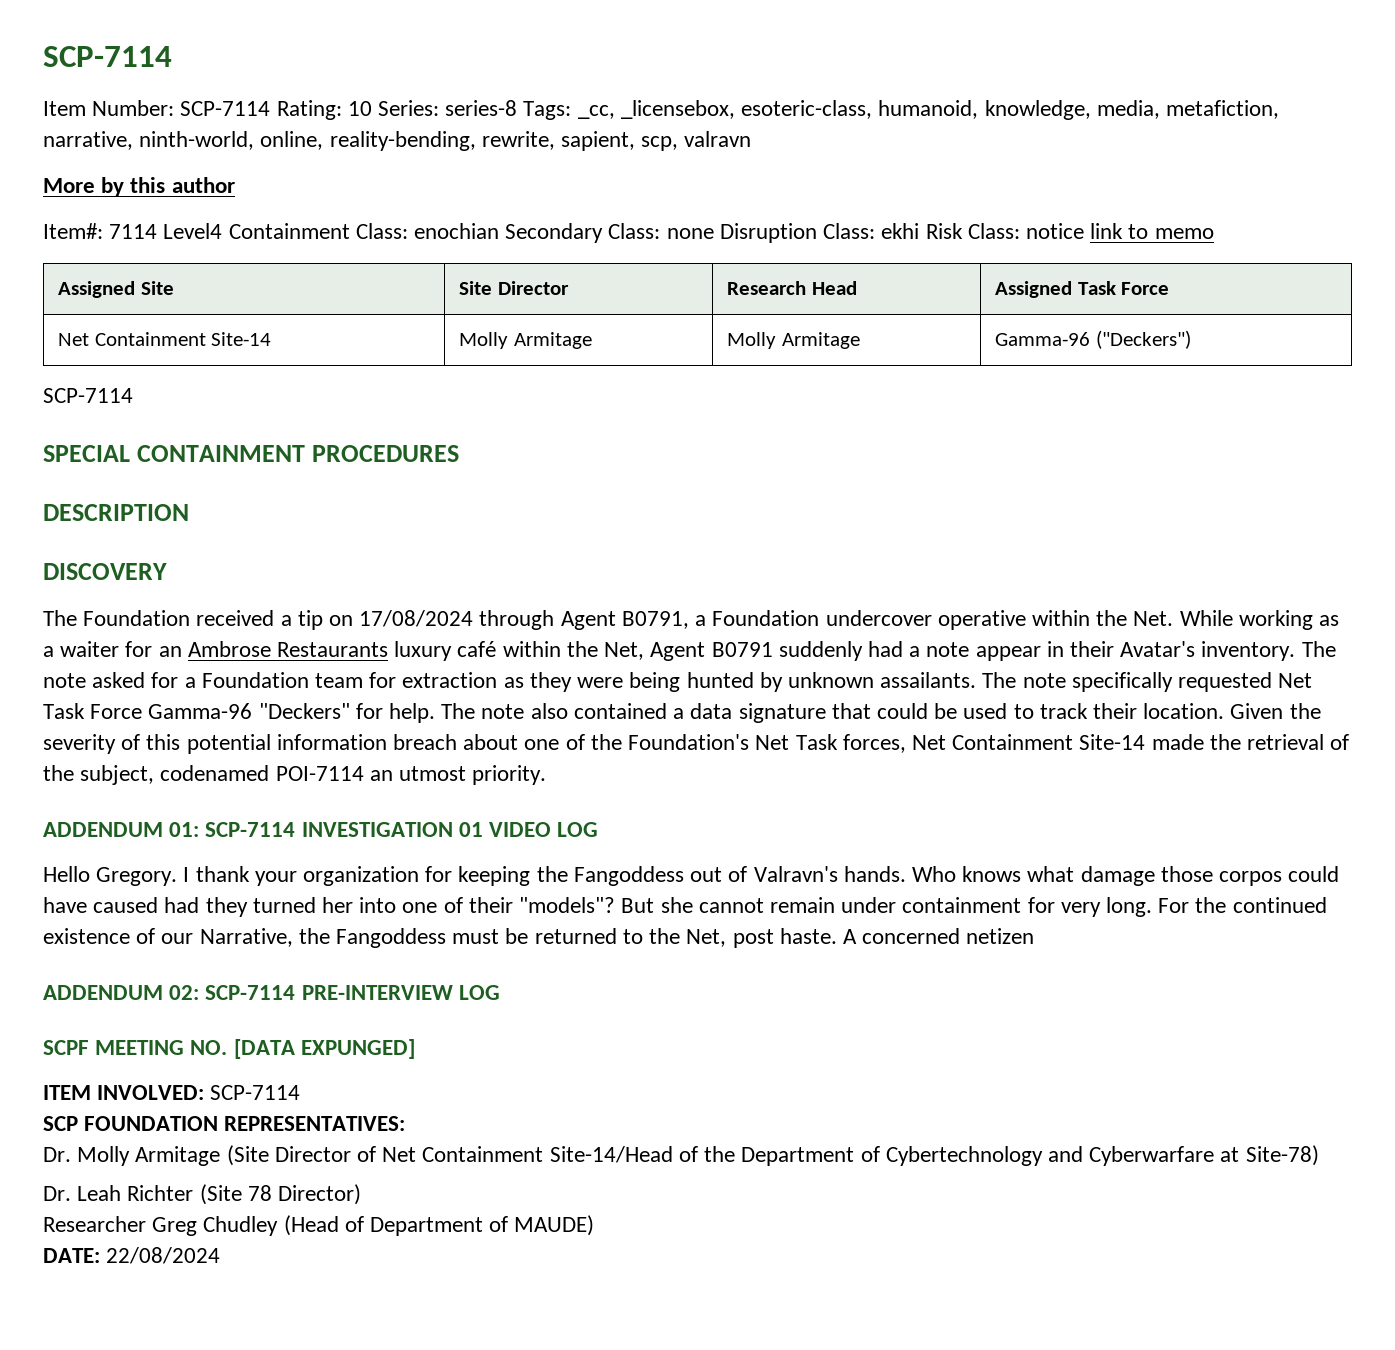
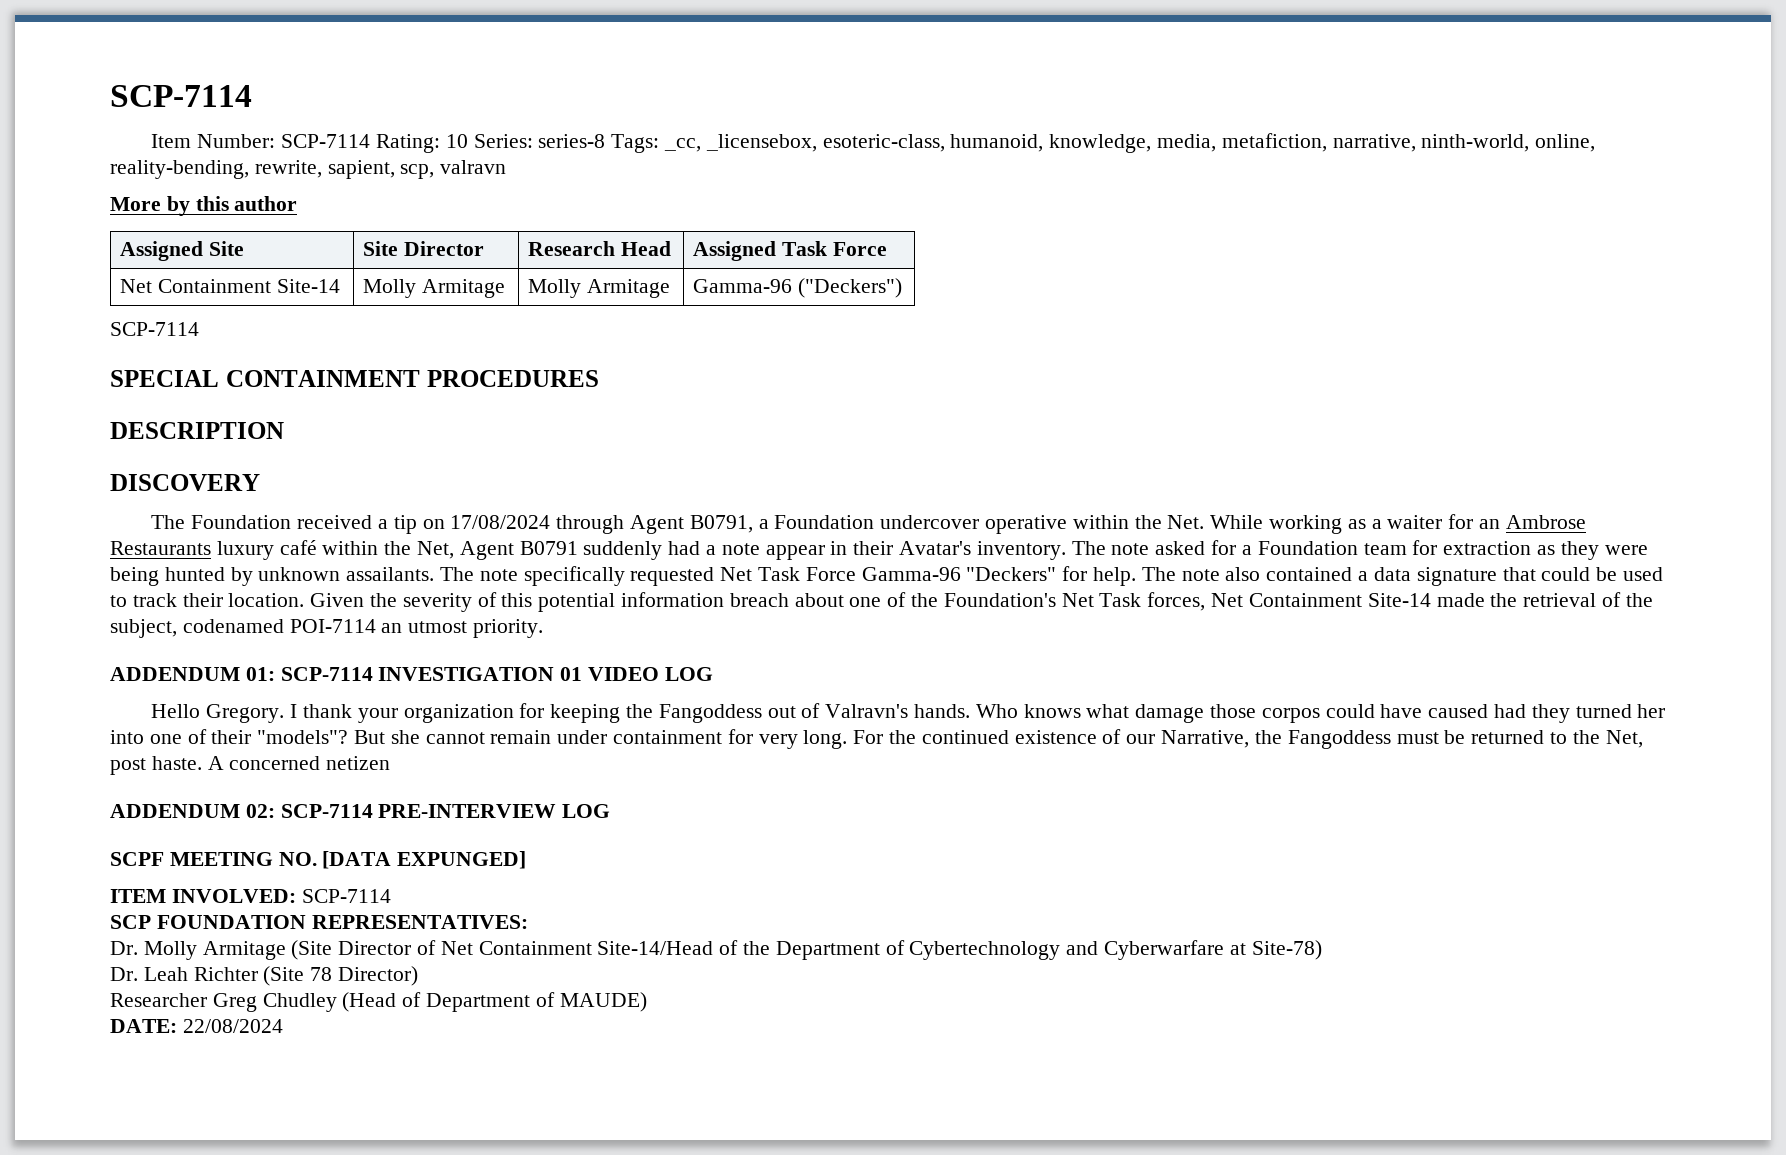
- Item#: 7114 Level4 Containment Class: enochian Secondary Class: none Disruption Class: ekhi Risk Class: notice link to memo

